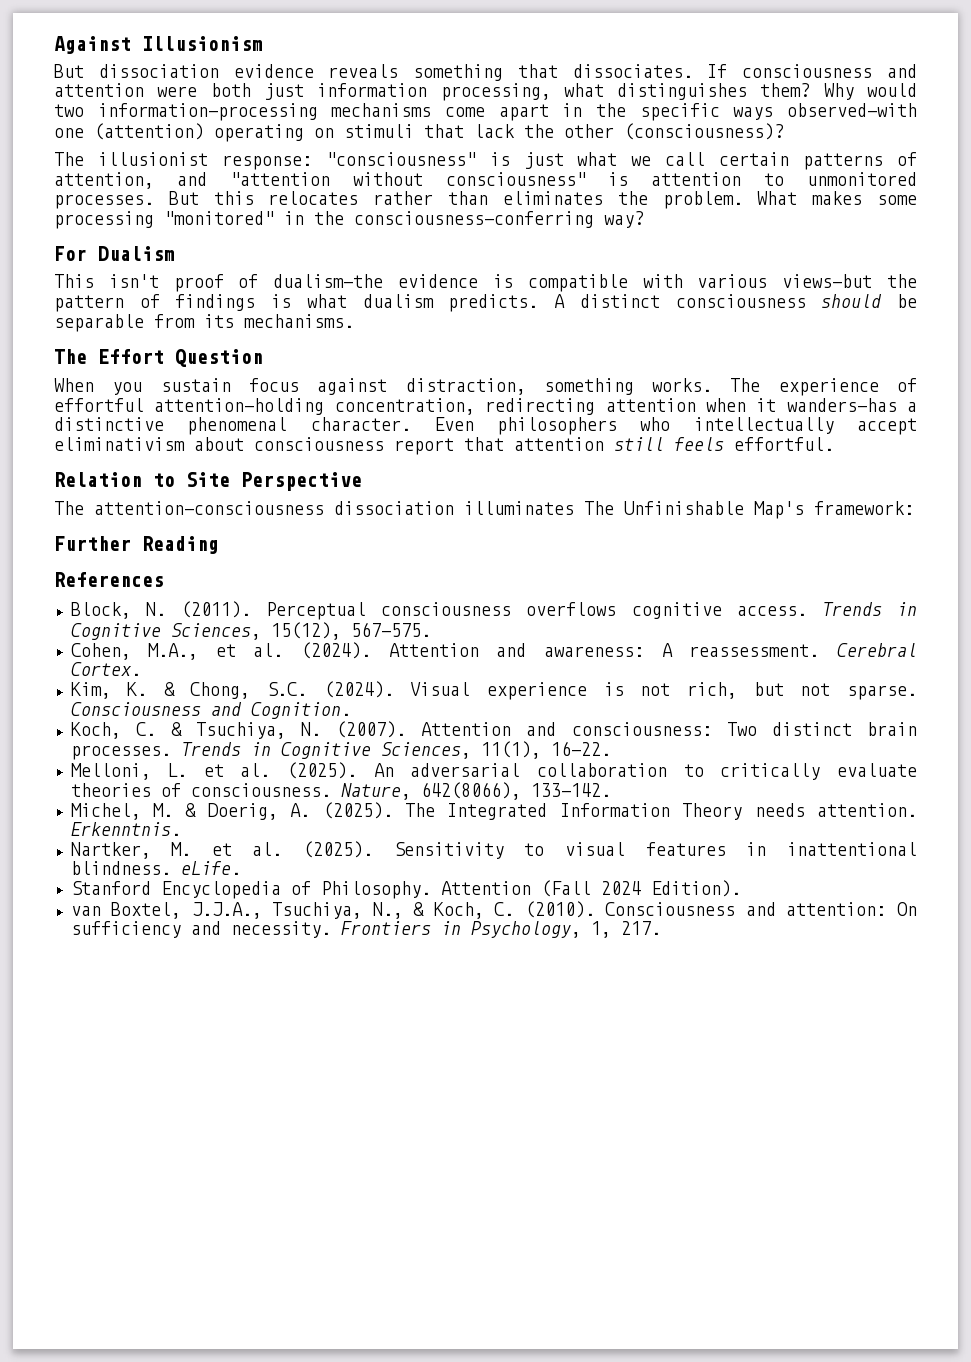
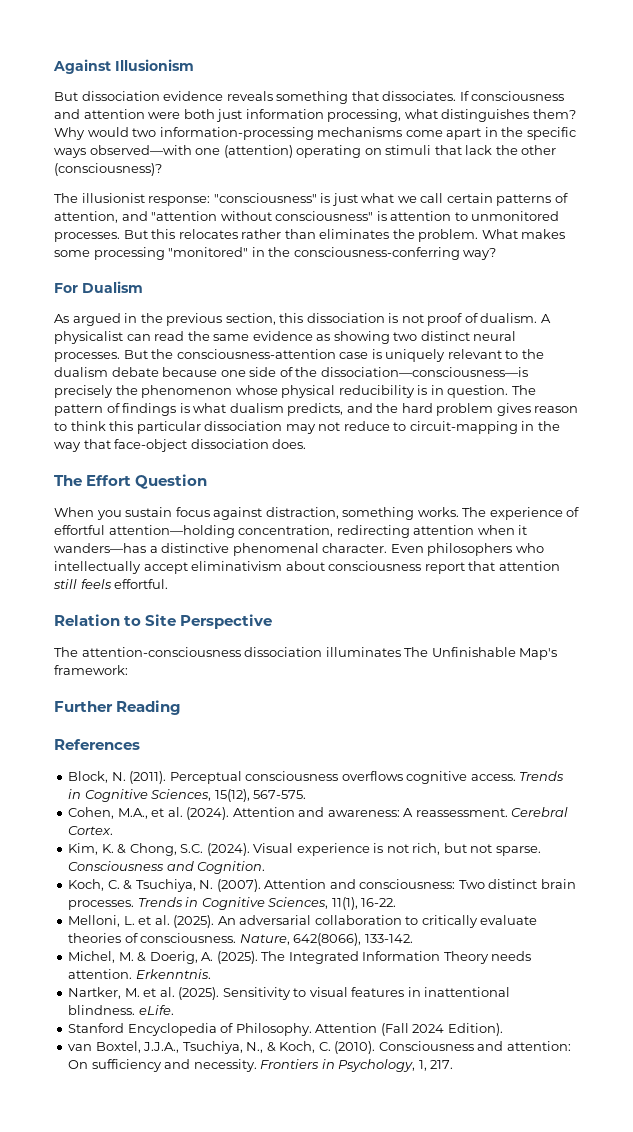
- This isn't proof of dualism—the evidence is compatible with various views—but the pattern of findings is what dualism predicts. A distinct consciousness should be separable from its mechanisms.
+ As argued in the previous section, this dissociation is not proof of dualism. A physicalist can read the same evidence as showing two distinct neural processes. But the consciousness-attention case is uniquely relevant to the dualism debate because one side of the dissociation—consciousness—is precisely the phenomenon whose physical reducibility is in question. The pattern of findings is what dualism predicts, and the hard problem gives reason to think this particular dissociation may not reduce to circuit-mapping in the way that face-object dissociation does.

